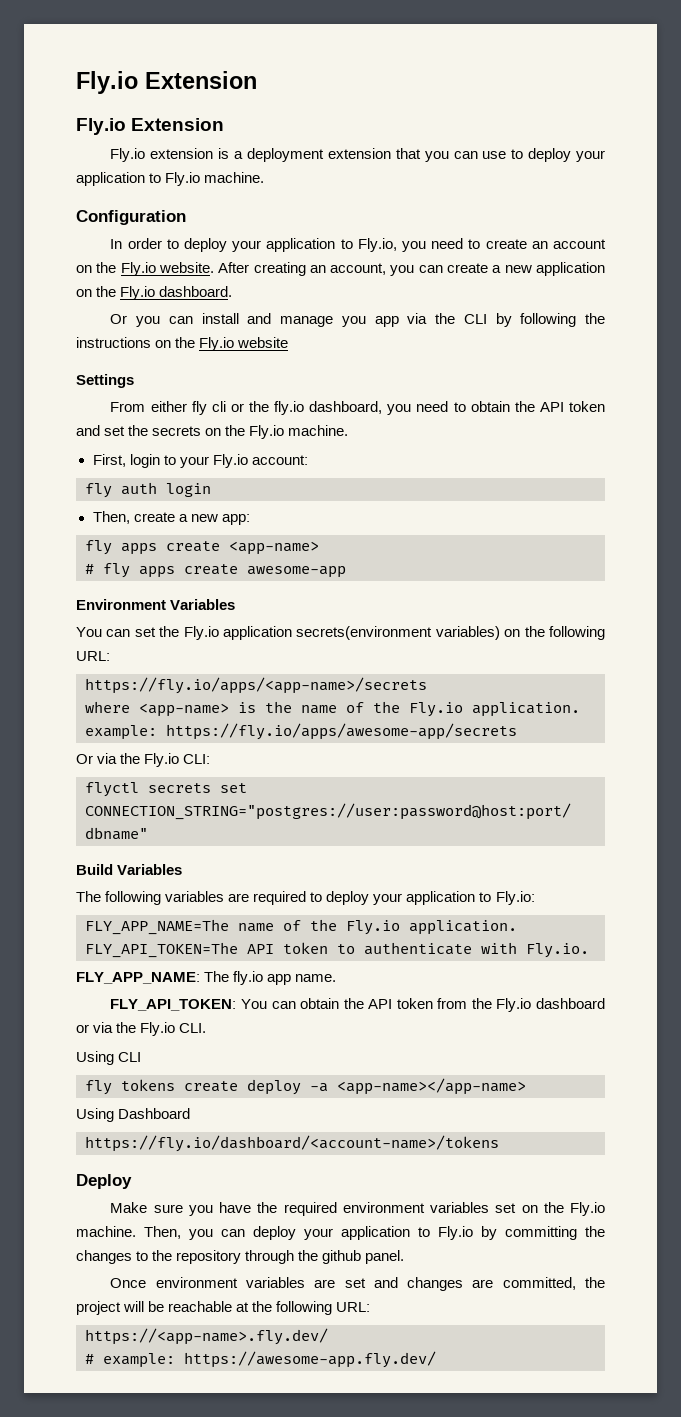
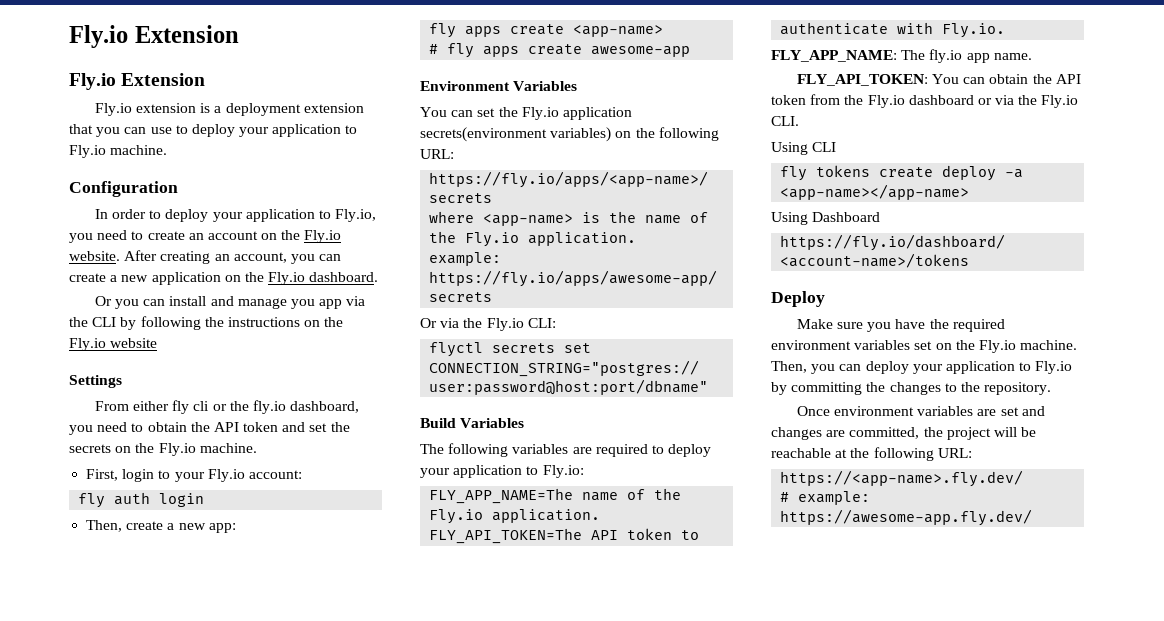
- Then, you can deploy your application to Fly.io by committing the changes to the repository through the github panel.
+ Then, you can deploy your application to Fly.io by committing the changes to the repository.

